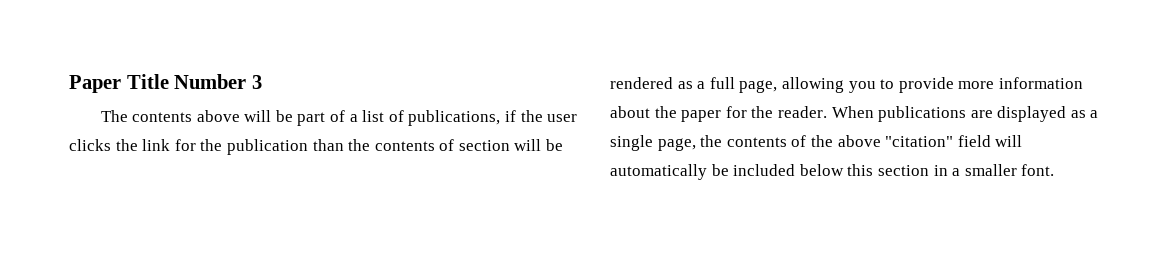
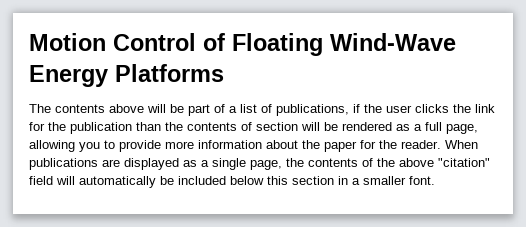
- Paper Title Number 3
+ Motion Control of Floating Wind-Wave Energy Platforms

